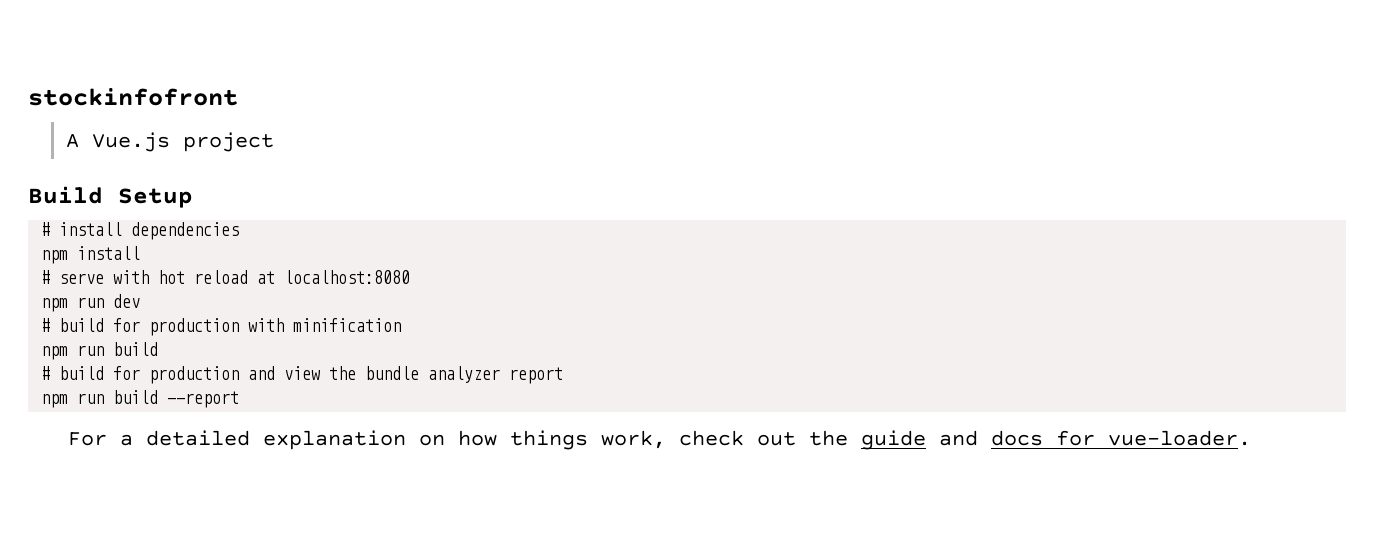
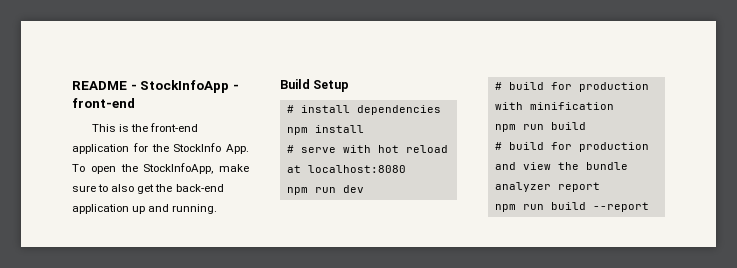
- stockinfofront
- A Vue.js project
+ README - StockInfoApp - front-end
+ This is the front-end application for the StockInfo App. To open the StockInfoApp, make sure to also get the back-end application up and running.
- For a detailed explanation on how things work, check out the guide and docs for vue-loader.

